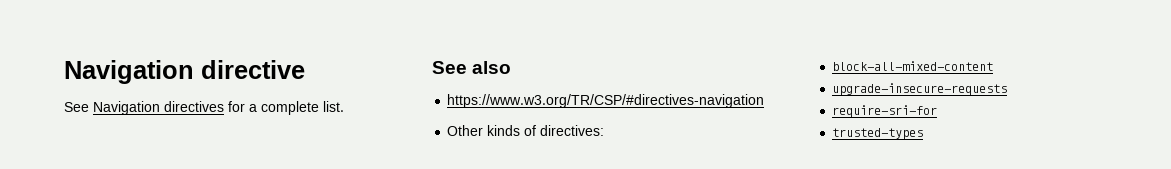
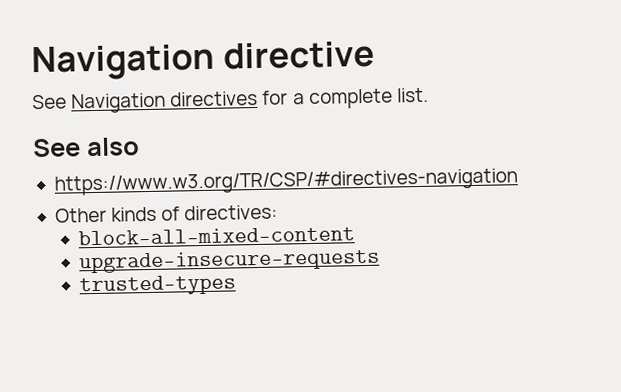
- require-sri-for

